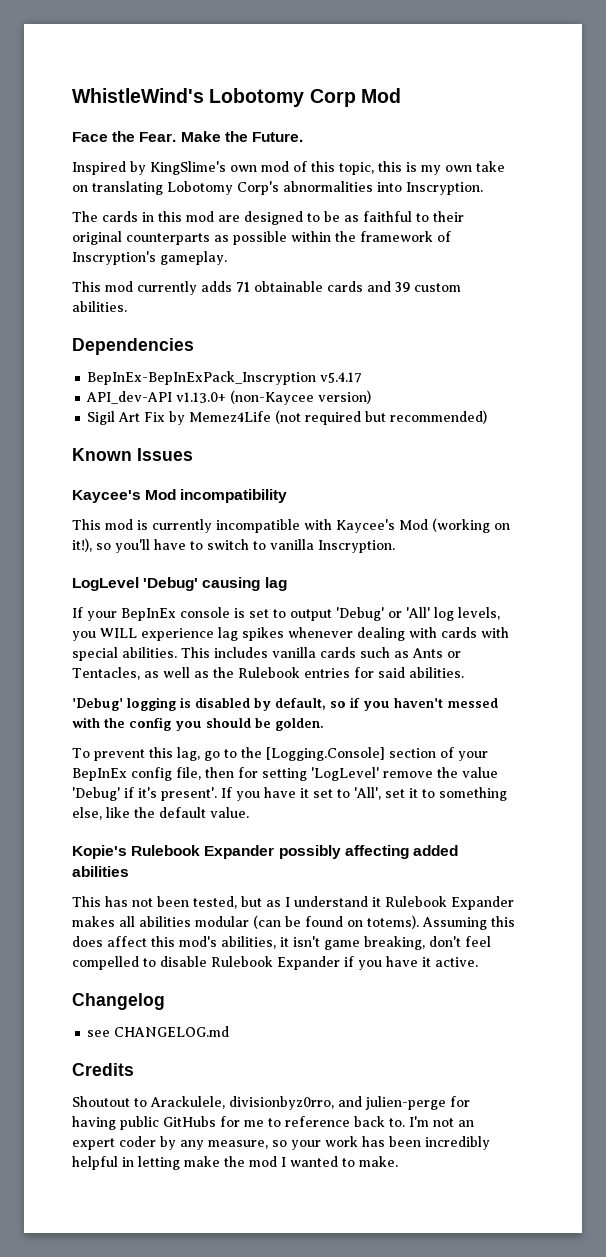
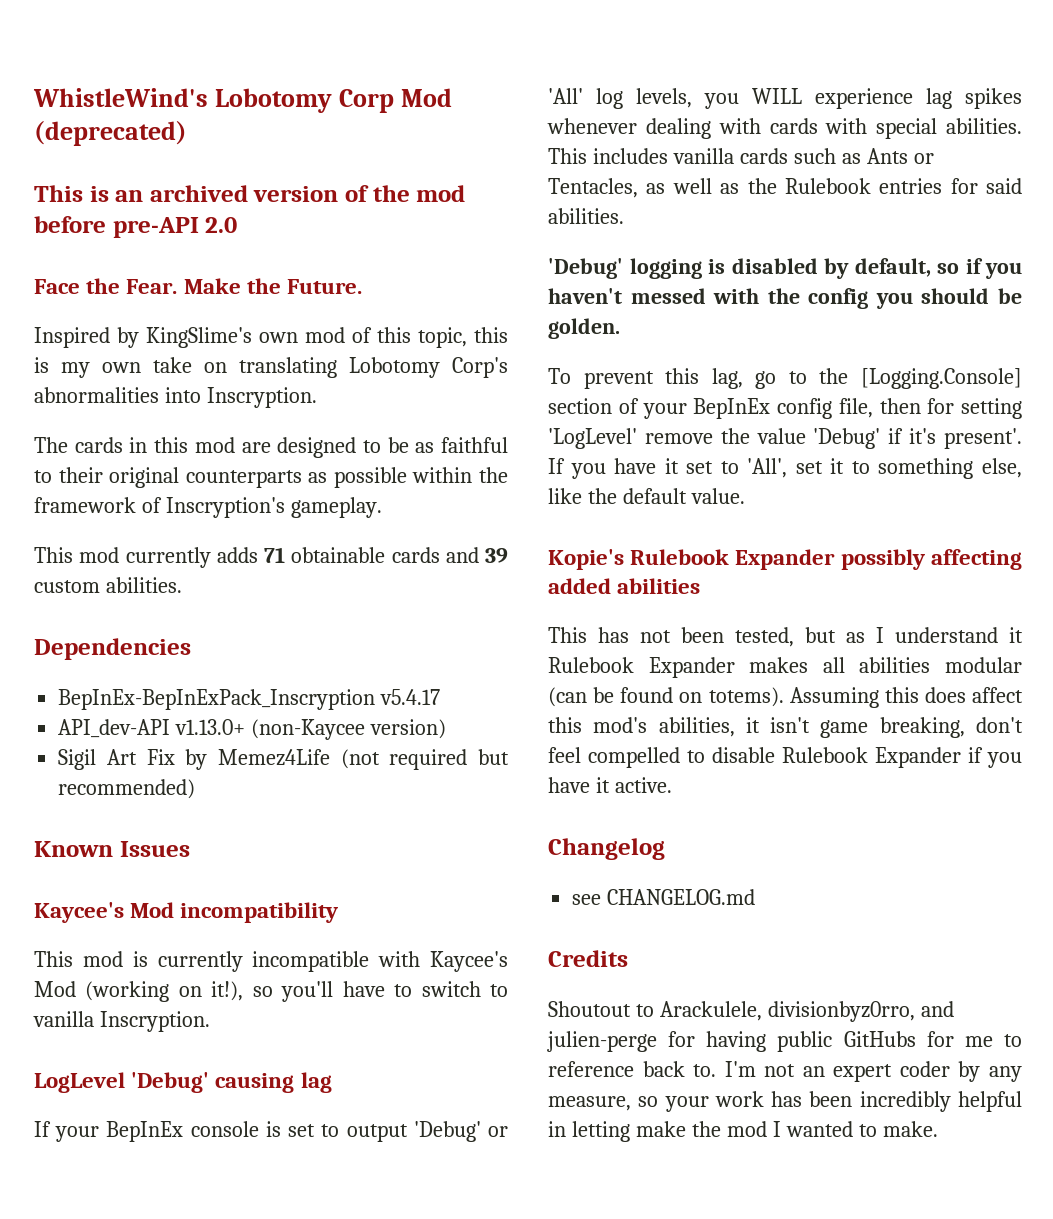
- WhistleWind's Lobotomy Corp Mod
+ WhistleWind's Lobotomy Corp Mod (deprecated)
+ This is an archived version of the mod before pre-API 2.0

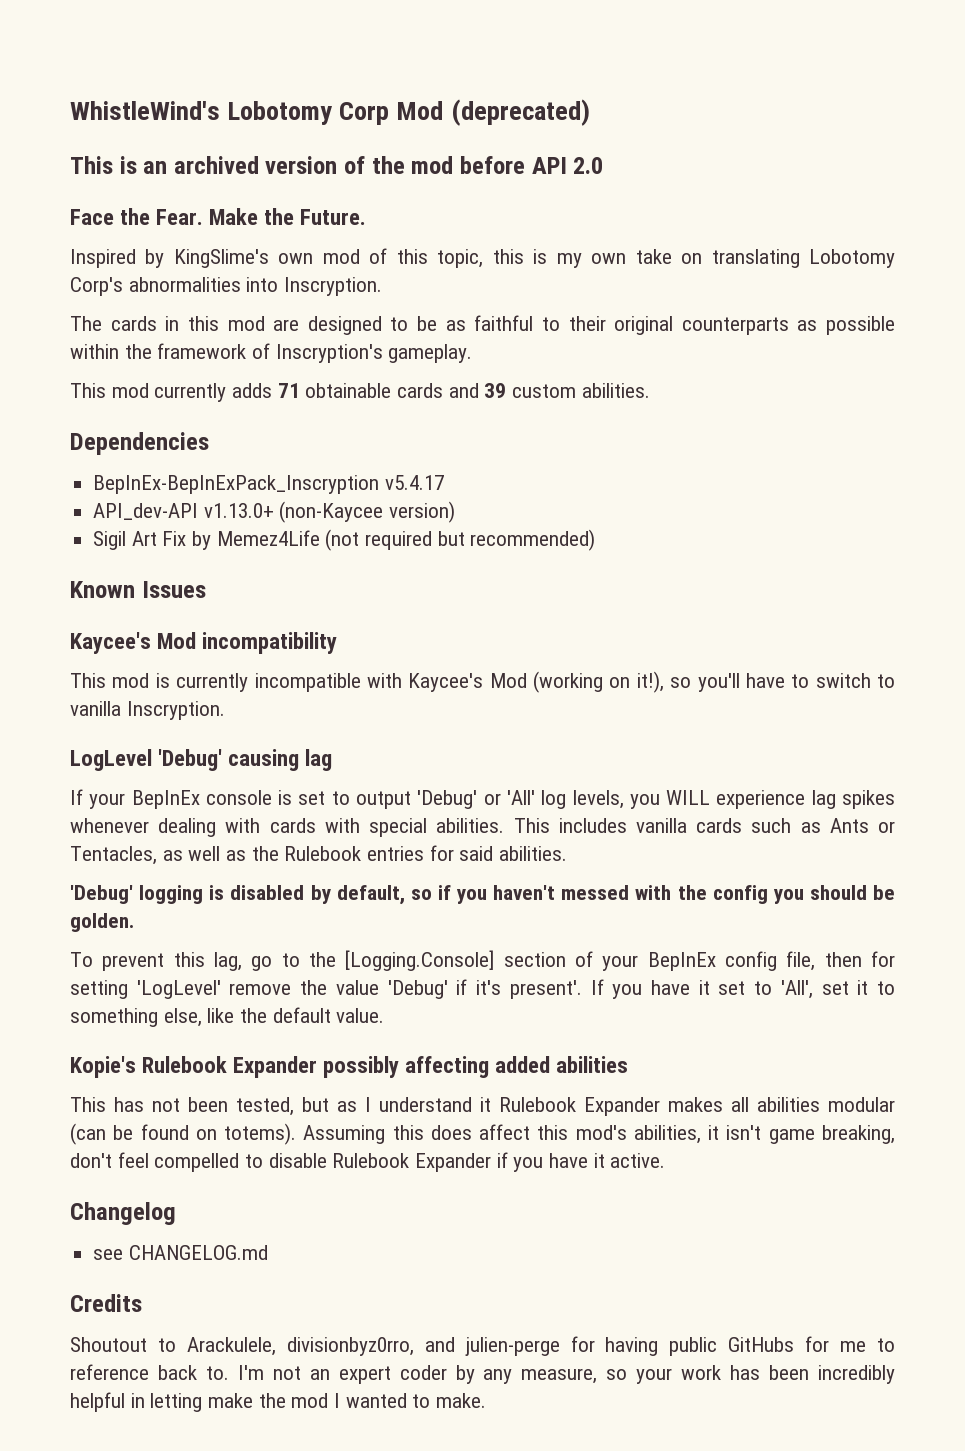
- This is an archived version of the mod before pre-API 2.0
+ This is an archived version of the mod before API 2.0

